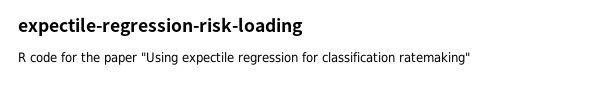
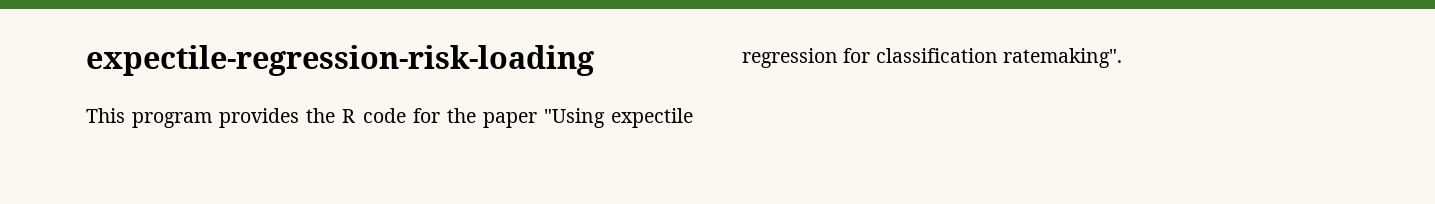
- R code for the paper "Using expectile regression for classification ratemaking"
+ This program provides the R code for the paper "Using expectile regression for classification ratemaking".

